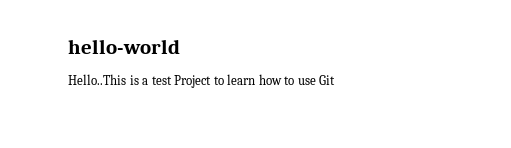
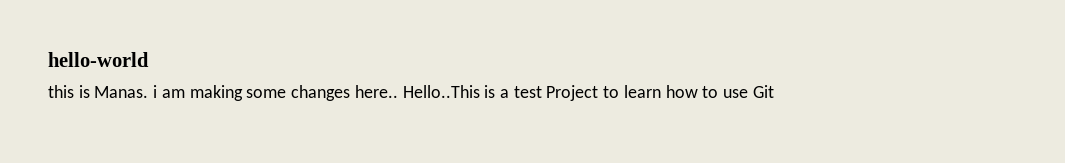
+ this is Manas. i am making some changes here..

